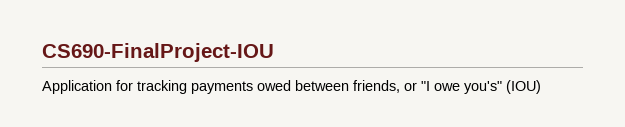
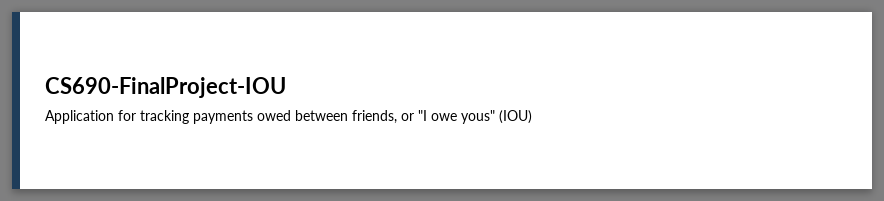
- Application for tracking payments owed between friends, or "I owe you's" (IOU)
+ Application for tracking payments owed between friends, or "I owe yous" (IOU)

